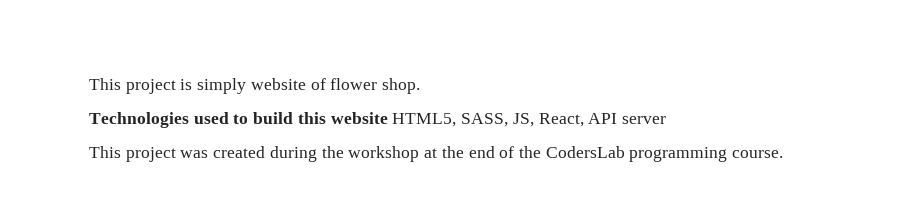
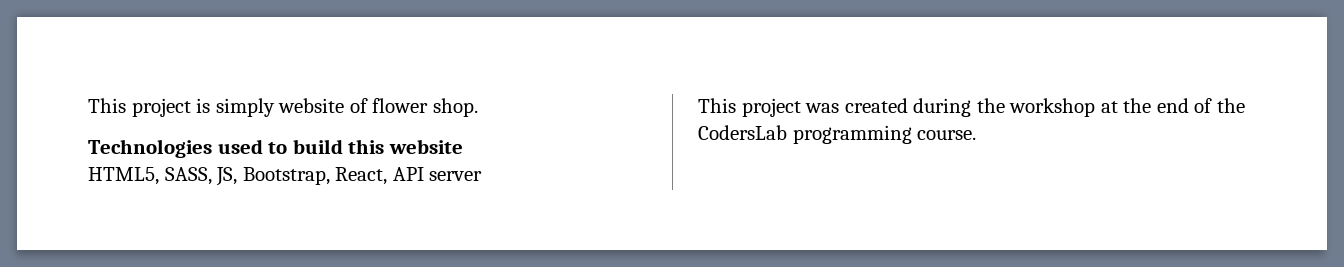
- Technologies used to build this website HTML5, SASS, JS, React, API server
+ Technologies used to build this website
+ HTML5, SASS, JS, Bootstrap, React, API server

